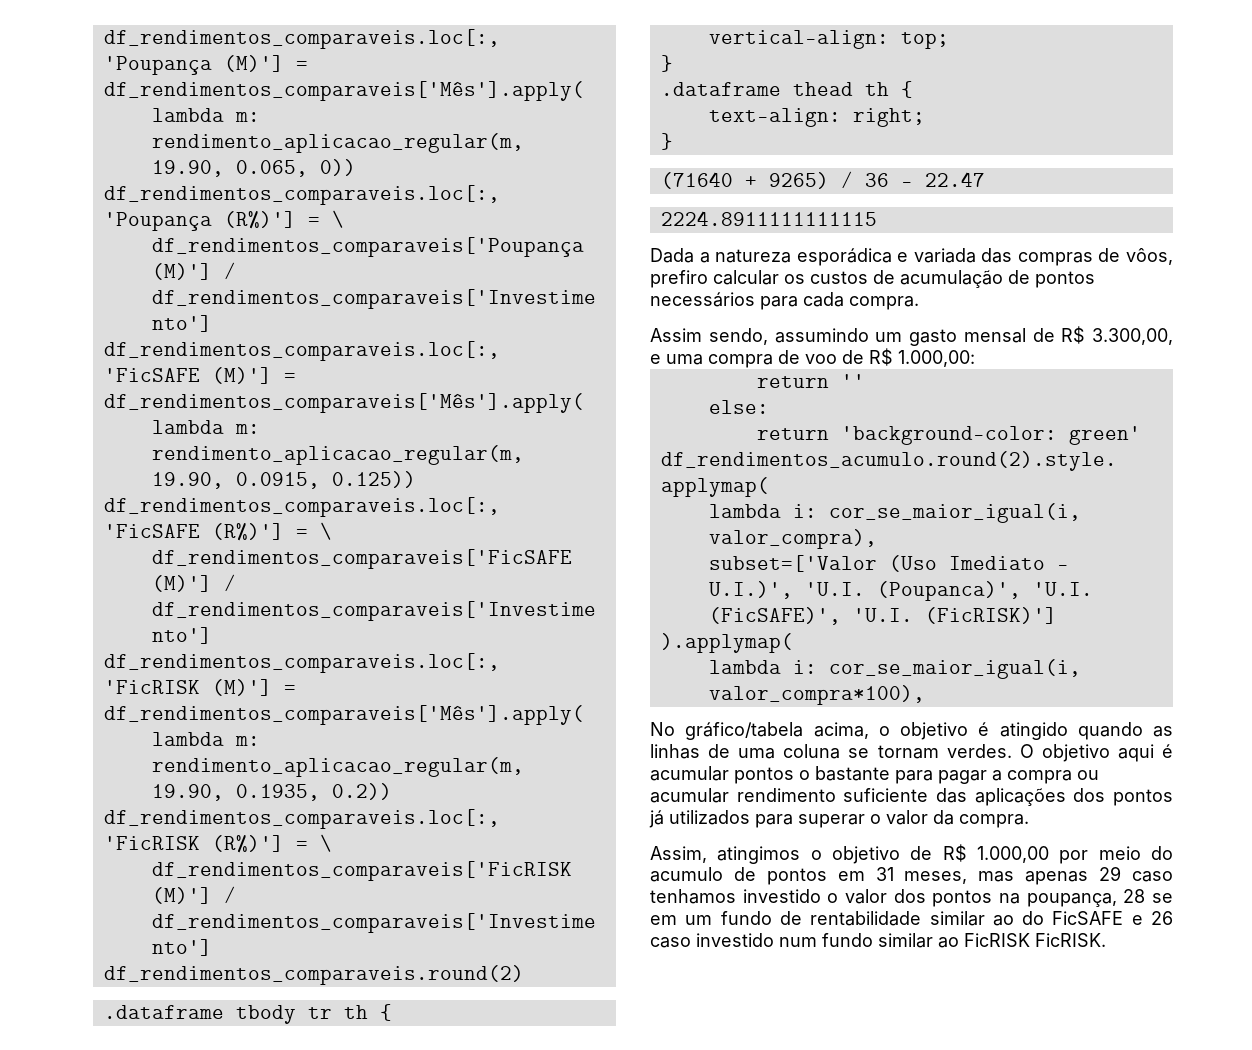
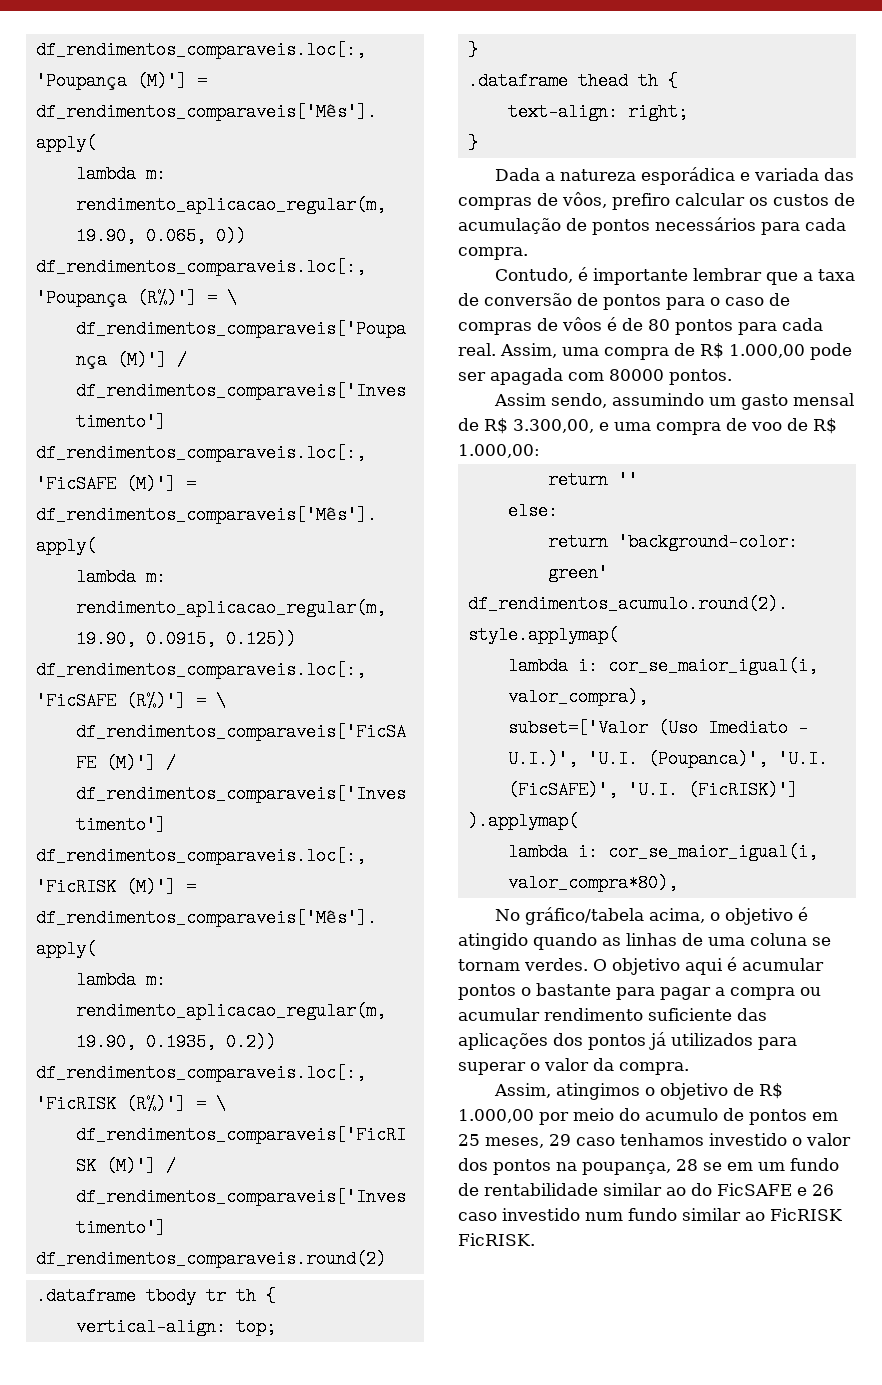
- (71640 + 9265) / 36 - 22.47
- 2224.8911111111115
+ Contudo, é importante lembrar que a taxa de conversão de pontos para o caso de compras de vôos é de 80 pontos para cada real. Assim, uma compra de R$ 1.000,00 pode ser apagada com 80000 pontos.
- lambda i: cor_se_maior_igual(i, valor_compra*100),
+ lambda i: cor_se_maior_igual(i, valor_compra*80),
- Assim, atingimos o objetivo de R$ 1.000,00 por meio do acumulo de pontos em 31 meses, mas apenas 29 caso tenhamos investido o valor dos pontos na poupança, 28 se em um fundo de rentabilidade similar ao do FicSAFE e 26 caso investido num fundo similar ao FicRISK FicRISK.
+ Assim, atingimos o objetivo de R$ 1.000,00 por meio do acumulo de pontos em 25 meses, 29 caso tenhamos investido o valor dos pontos na poupança, 28 se em um fundo de rentabilidade similar ao do FicSAFE e 26 caso investido num fundo similar ao FicRISK FicRISK.

